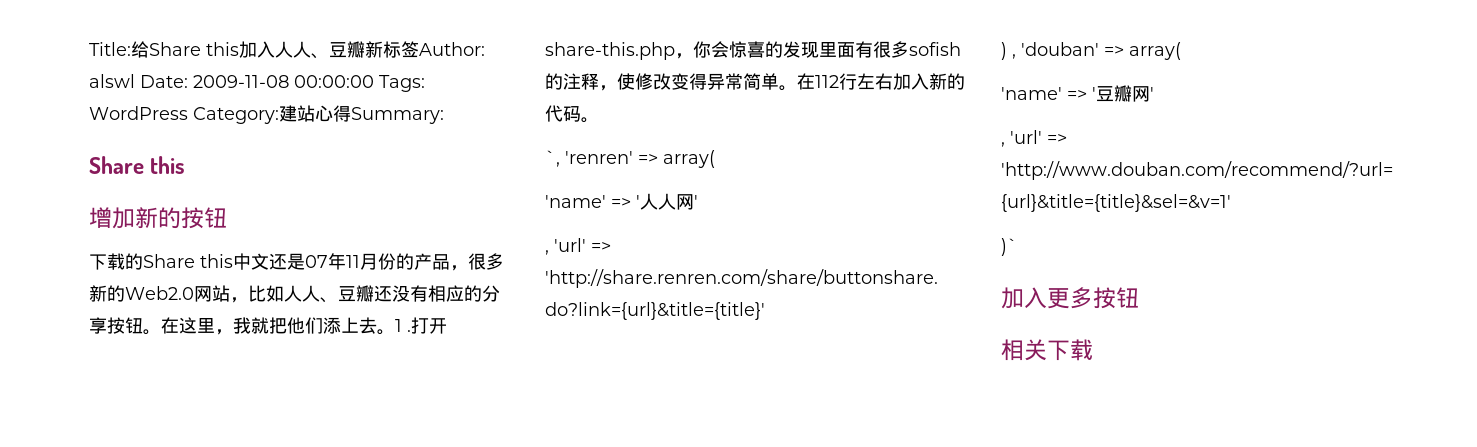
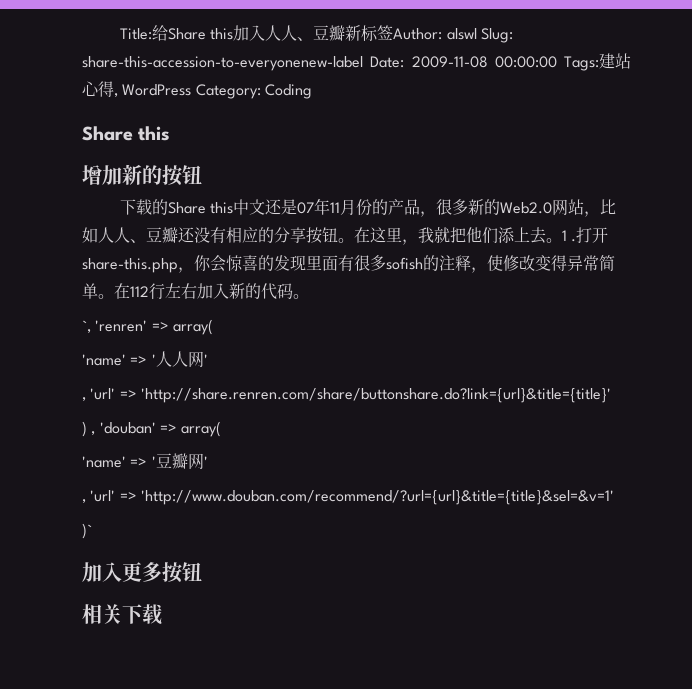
- Title:给Share this加入人人、豆瓣新标签Author: alswl Date: 2009-11-08 00:00:00 Tags: WordPress Category:建站心得Summary:
+ Title:给Share this加入人人、豆瓣新标签Author: alswl Slug: share-this-accession-to-everyonenew-label Date: 2009-11-08 00:00:00 Tags:建站心得, WordPress Category: Coding

